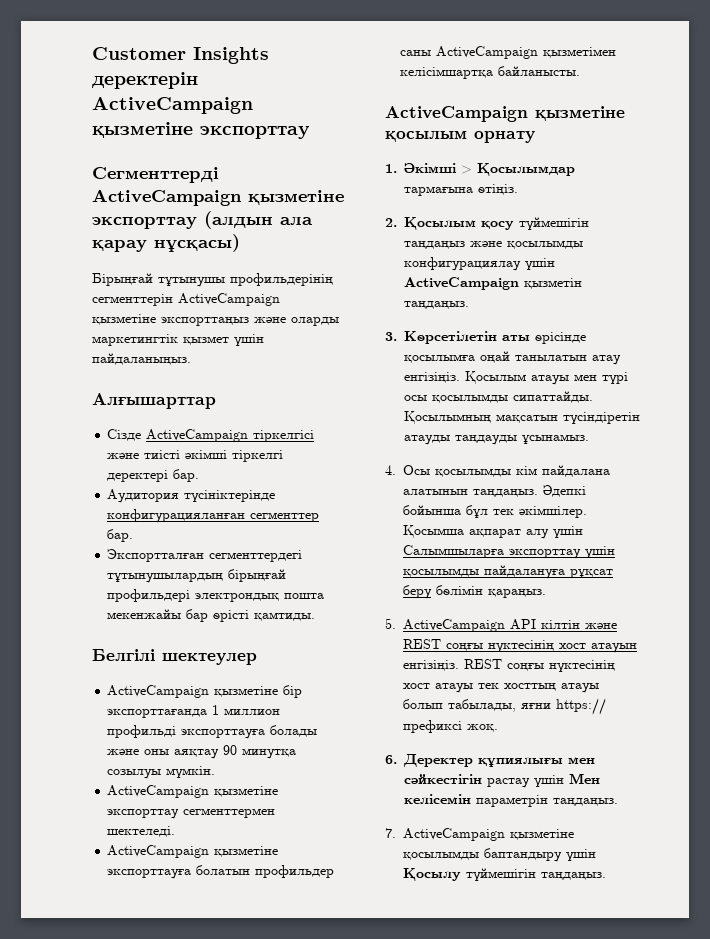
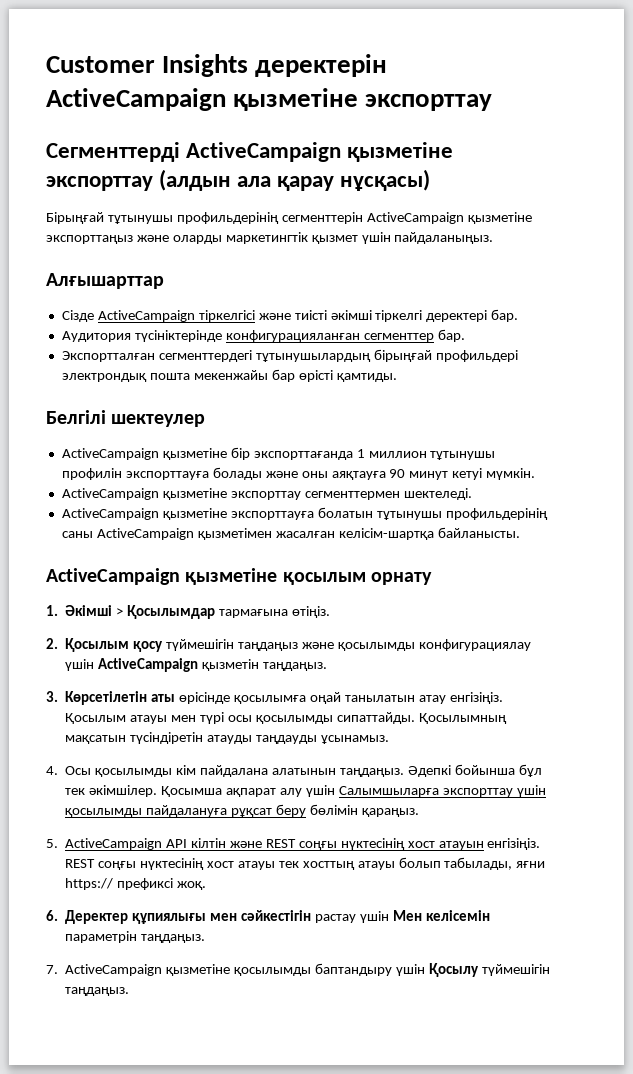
- ActiveCampaign қызметіне бір экспорттағанда 1 миллион профильді экспорттауға болады және оны аяқтау 90 минутқа созылуы мүмкін.
+ ActiveCampaign қызметіне бір экспорттағанда 1 миллион тұтынушы профилін экспорттауға болады және оны аяқтауға 90 минут кетуі мүмкін.
- ActiveCampaign қызметіне экспорттауға болатын профильдер саны ActiveCampaign қызметімен келісімшартқа байланысты.
+ ActiveCampaign қызметіне экспорттауға болатын тұтынушы профильдерінің саны ActiveCampaign қызметімен жасалған келісім-шартқа байланысты.

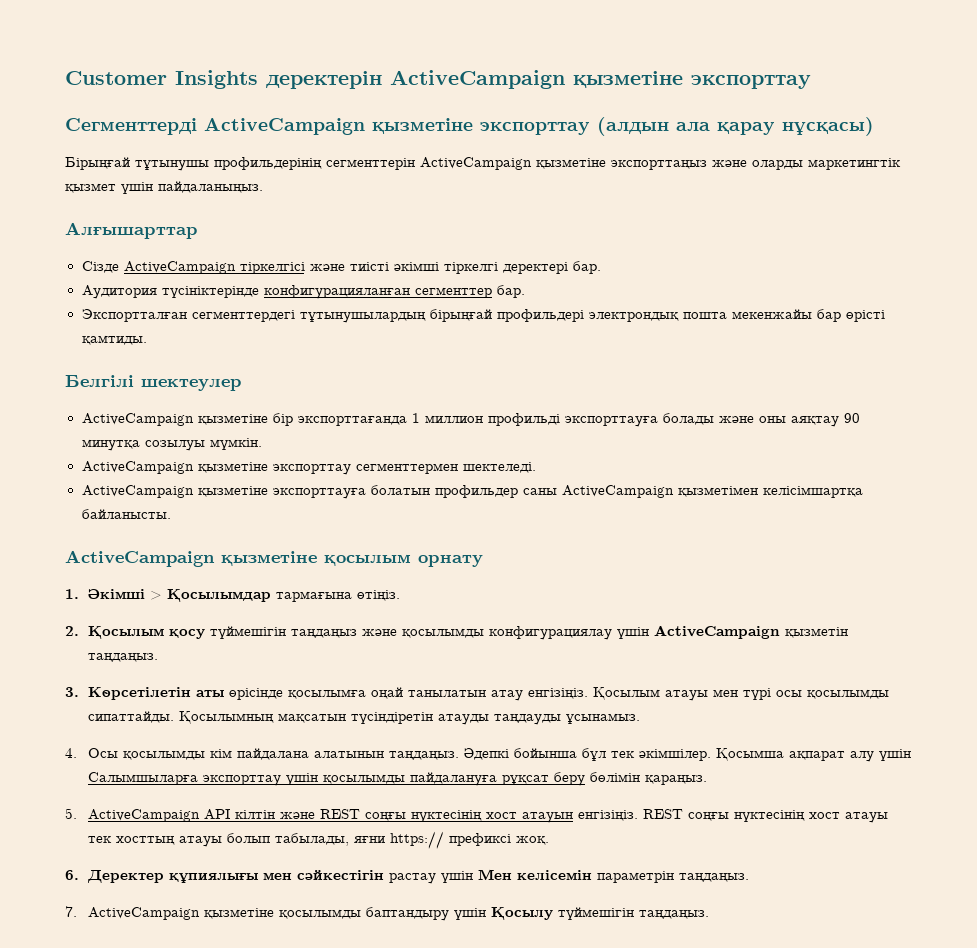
- ActiveCampaign қызметіне бір экспорттағанда 1 миллион тұтынушы профилін экспорттауға болады және оны аяқтауға 90 минут кетуі мүмкін.
+ ActiveCampaign қызметіне бір экспорттағанда 1 миллион профильді экспорттауға болады және оны аяқтау 90 минутқа созылуы мүмкін.
- ActiveCampaign қызметіне экспорттауға болатын тұтынушы профильдерінің саны ActiveCampaign қызметімен жасалған келісім-шартқа байланысты.
+ ActiveCampaign қызметіне экспорттауға болатын профильдер саны ActiveCampaign қызметімен келісімшартқа байланысты.

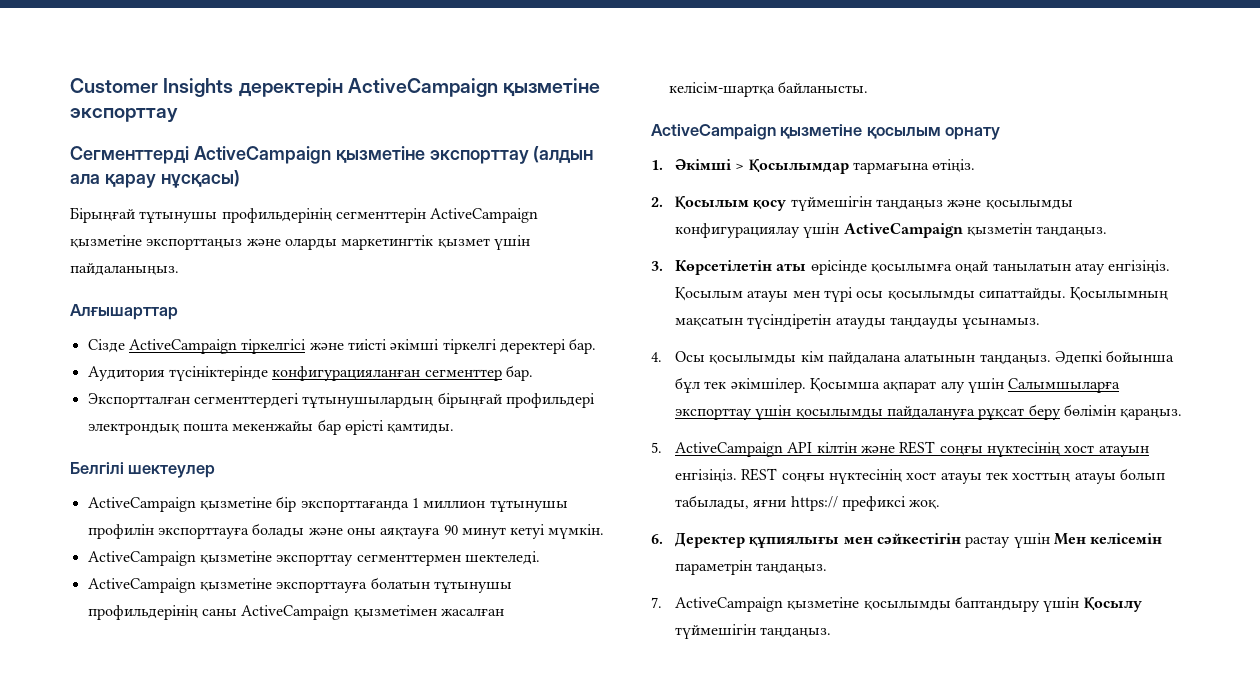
- ActiveCampaign қызметіне бір экспорттағанда 1 миллион профильді экспорттауға болады және оны аяқтау 90 минутқа созылуы мүмкін.
+ ActiveCampaign қызметіне бір экспорттағанда 1 миллион тұтынушы профилін экспорттауға болады және оны аяқтауға 90 минут кетуі мүмкін.
- ActiveCampaign қызметіне экспорттауға болатын профильдер саны ActiveCampaign қызметімен келісімшартқа байланысты.
+ ActiveCampaign қызметіне экспорттауға болатын тұтынушы профильдерінің саны ActiveCampaign қызметімен жасалған келісім-шартқа байланысты.

